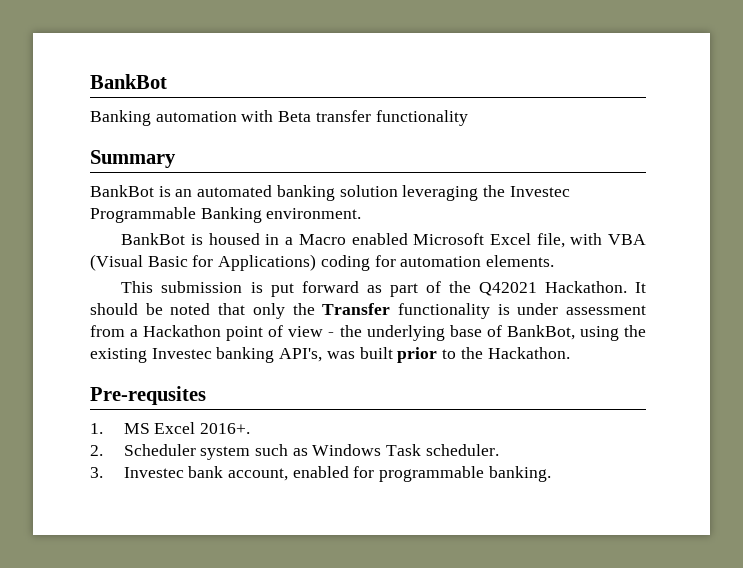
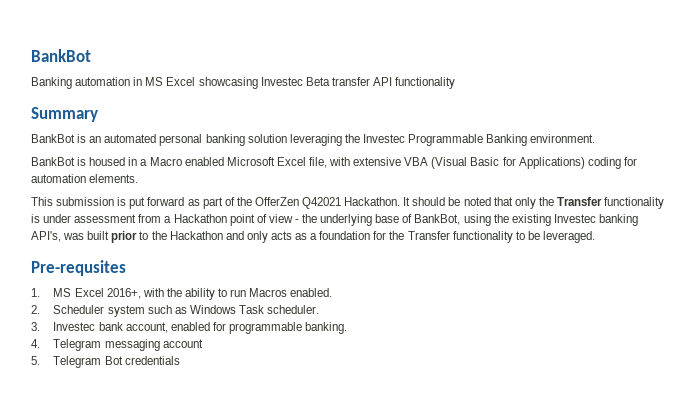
- Banking automation with Beta transfer functionality
+ Banking automation in MS Excel showcasing Investec Beta transfer API functionality
- BankBot is an automated banking solution leveraging the Investec Programmable Banking environment.
+ BankBot is an automated personal banking solution leveraging the Investec Programmable Banking environment.
- BankBot is housed in a Macro enabled Microsoft Excel file, with VBA (Visual Basic for Applications) coding for automation elements.
+ BankBot is housed in a Macro enabled Microsoft Excel file, with extensive VBA (Visual Basic for Applications) coding for automation elements.
- This submission is put forward as part of the Q42021 Hackathon.
+ This submission is put forward as part of the OfferZen Q42021 Hackathon.
- It should be noted that only the Transfer functionality is under assessment from a Hackathon point of view - the underlying base of BankBot, using the existing Investec banking API's, was built prior to the Hackathon.
+ It should be noted that only the Transfer functionality is under assessment from a Hackathon point of view - the underlying base of BankBot, using the existing Investec banking API's, was built prior to the Hackathon and only acts as a foundation for the Transfer functionality to be leveraged.
  Pre-requsites
- 1. MS Excel 2016+.
+ 1. MS Excel 2016+, with the ability to run Macros enabled.
+ 4. Telegram messaging account
+ 5. Telegram Bot credentials

